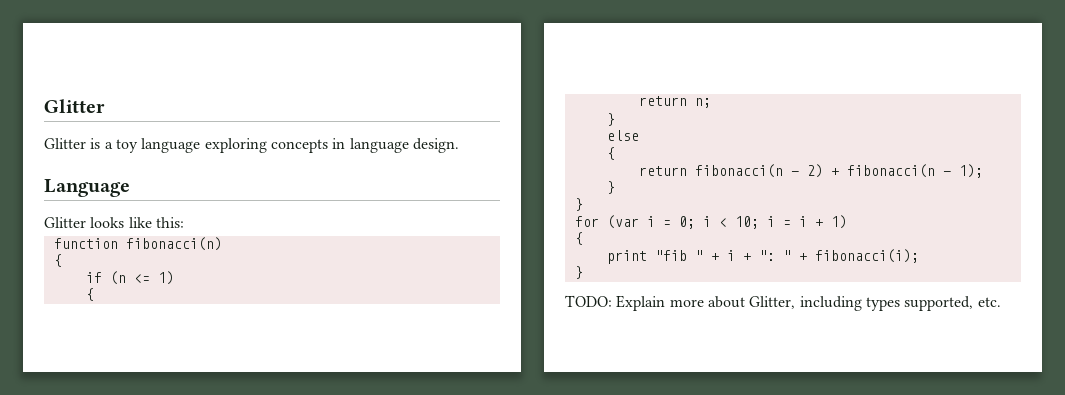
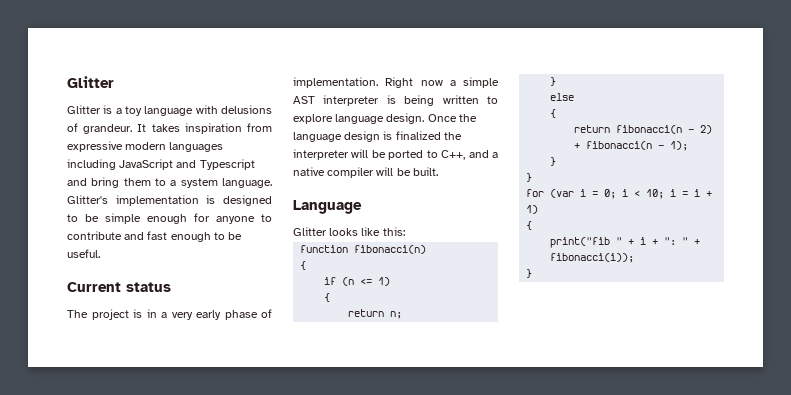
- Glitter is a toy language exploring concepts in language design.
+ Glitter is a toy language with delusions of grandeur. It takes inspiration from expressive modern languages including JavaScript and Typescript and bring them to a system language. Glitter's implementation is designed to be simple enough for anyone to contribute and fast enough to be useful.
+ Current status
+ The project is in a very early phase of implementation. Right now a simple AST interpreter is being written to explore language design. Once the language design is finalized the interpreter will be ported to C++, and a native compiler will be built.
- print "fib " + i + ": " + fibonacci(i);
+ print("fib " + i + ": " + fibonacci(i));
  }
- TODO: Explain more about Glitter, including types supported, etc.

